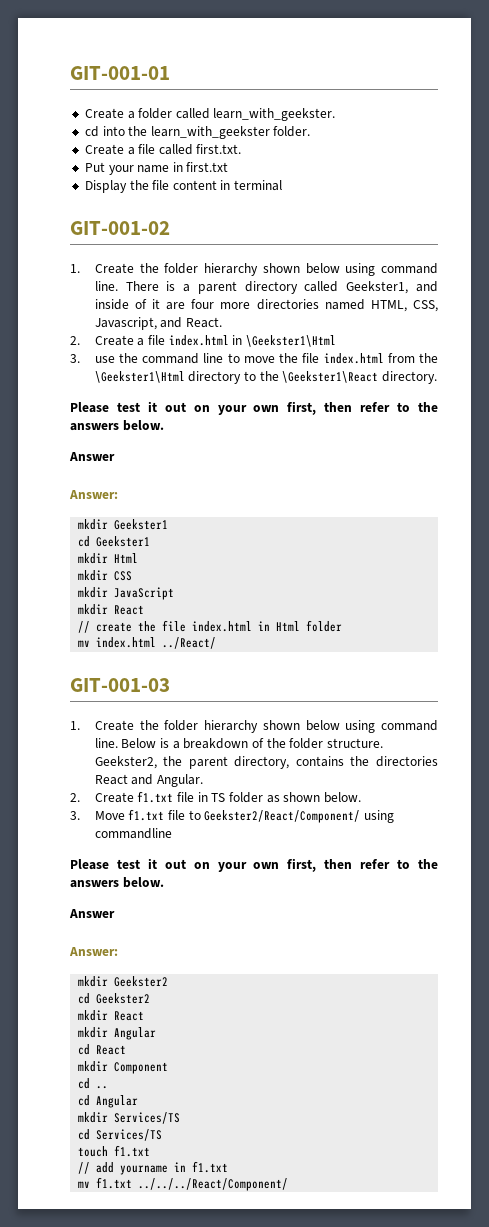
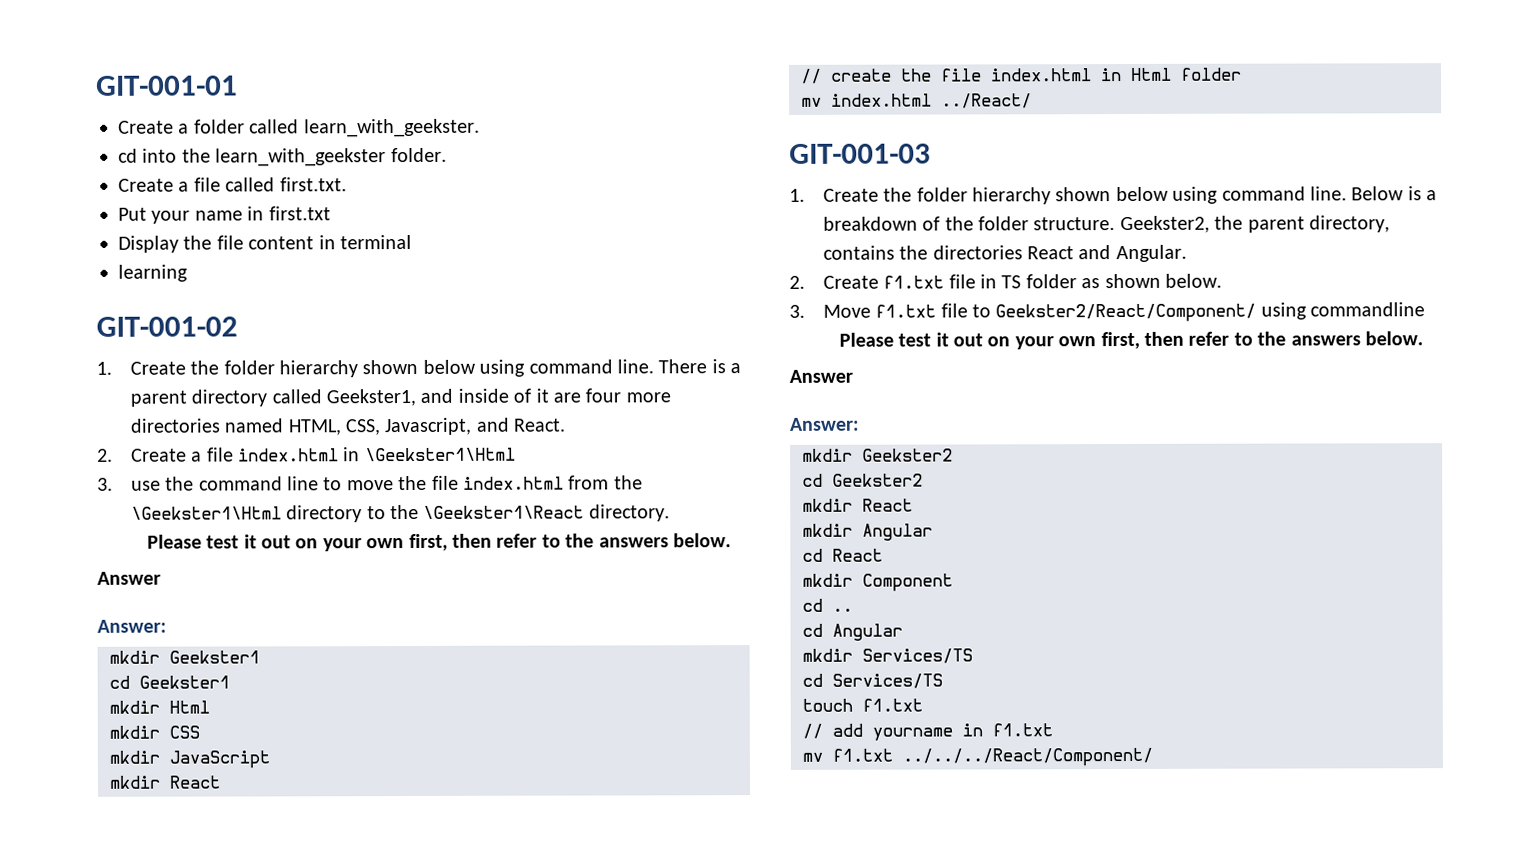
+ learning

